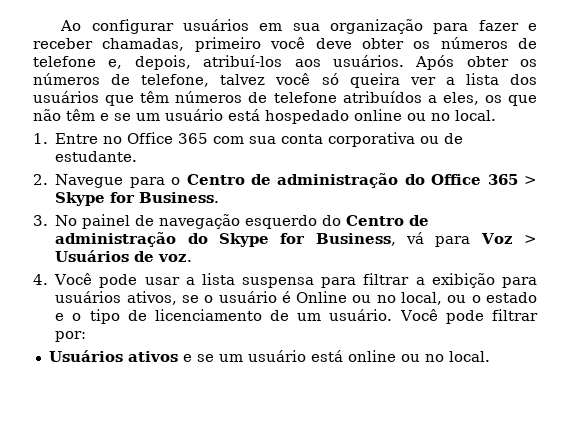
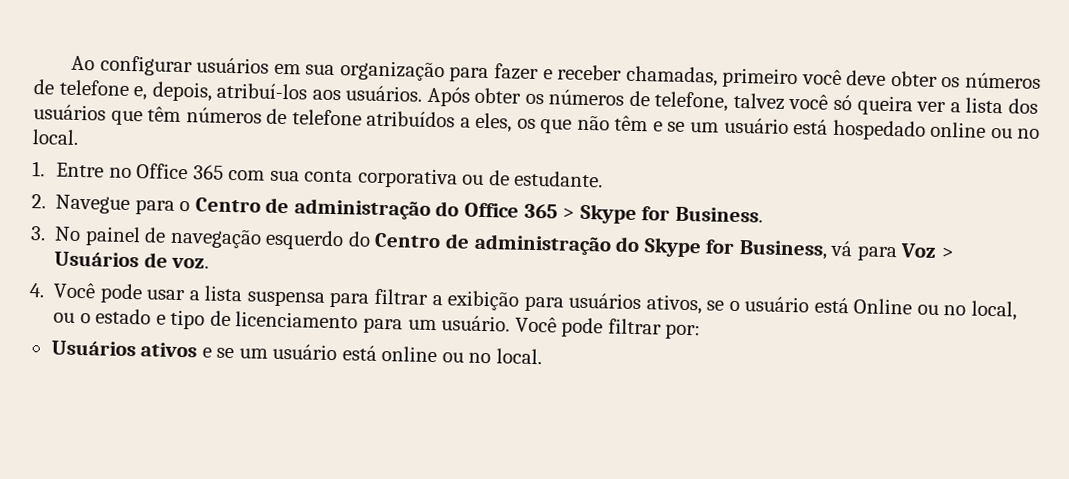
- 4. Você pode usar a lista suspensa para filtrar a exibição para usuários ativos, se o usuário é Online ou no local, ou o estado e o tipo de licenciamento de um usuário.
+ 4. Você pode usar a lista suspensa para filtrar a exibição para usuários ativos, se o usuário está Online ou no local, ou o estado e tipo de licenciamento para um usuário.

